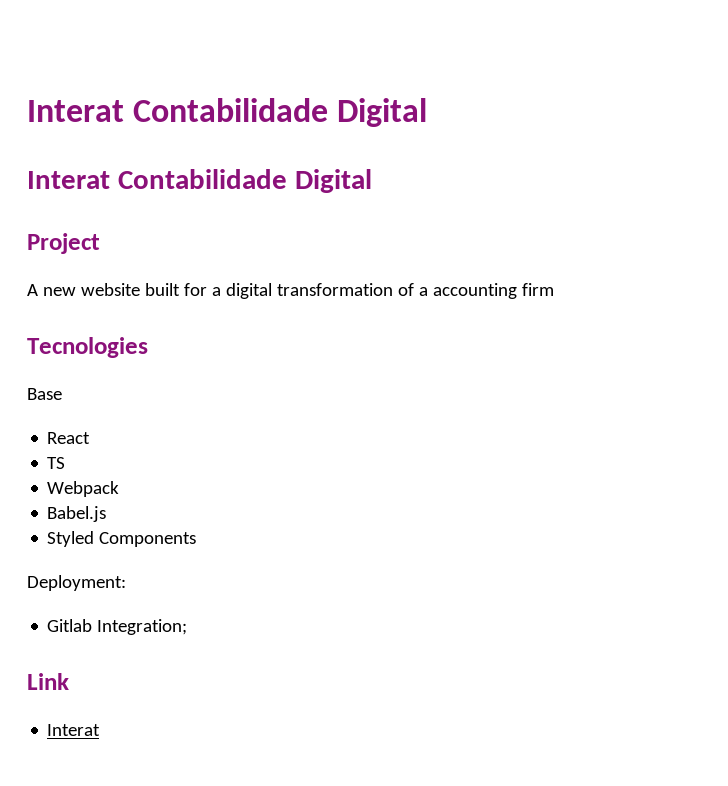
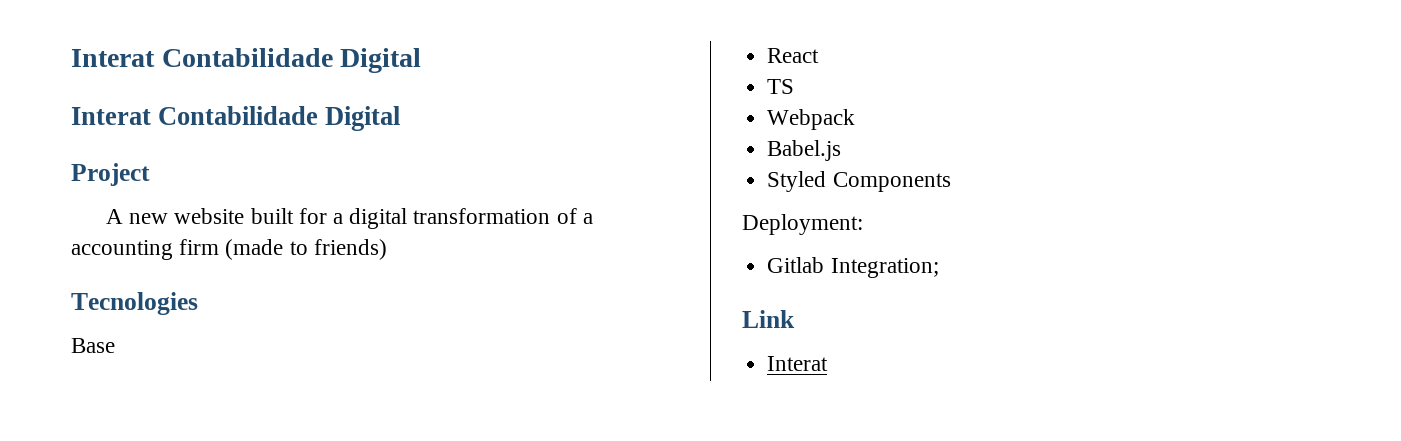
- A new website built for a digital transformation of a accounting firm
+ A new website built for a digital transformation of a accounting firm (made to friends)

